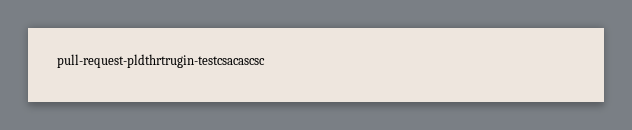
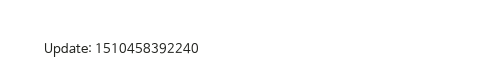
- pull-request-pldthrtrugin-testcsacascsc
+ Update: 1510458392240

